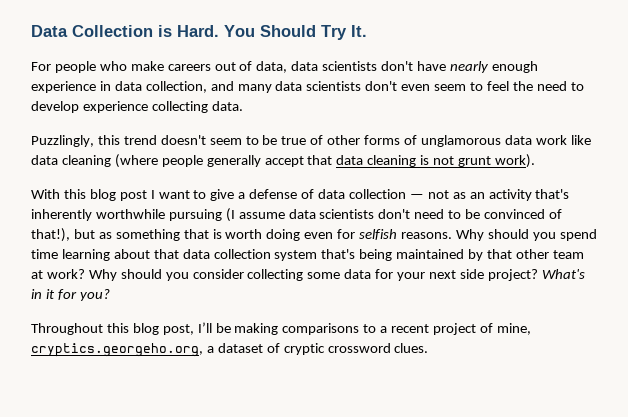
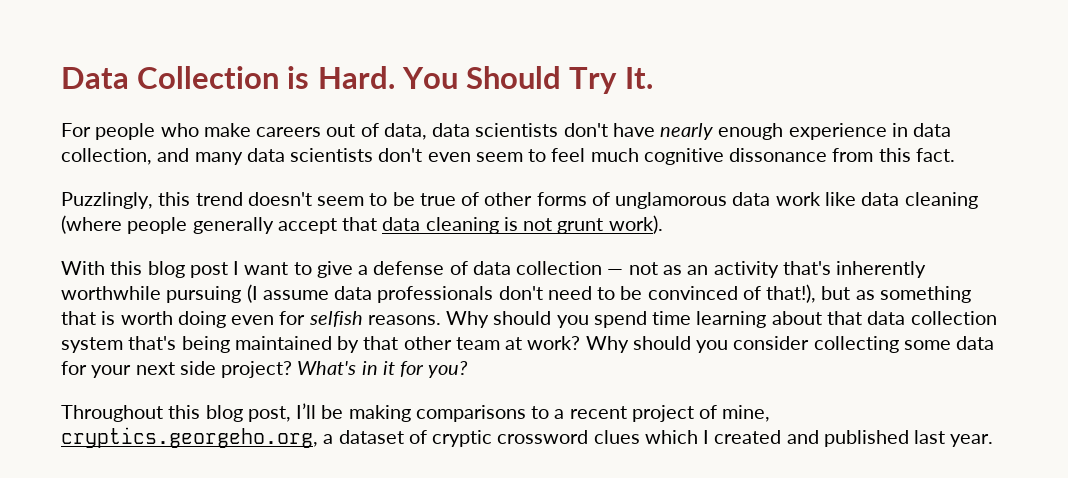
- For people who make careers out of data, data scientists don't have nearly enough experience in data collection, and many data scientists don't even seem to feel the need to develop experience collecting data.
+ For people who make careers out of data, data scientists don't have nearly enough experience in data collection, and many data scientists don't even seem to feel much cognitive dissonance from this fact.
- With this blog post I want to give a defense of data collection — not as an activity that's inherently worthwhile pursuing (I assume data scientists don't need to be convinced of that!), but as something that is worth doing even for selfish reasons.
+ With this blog post I want to give a defense of data collection — not as an activity that's inherently worthwhile pursuing (I assume data professionals don't need to be convinced of that!), but as something that is worth doing even for selfish reasons.
- Throughout this blog post, I’ll be making comparisons to a recent project of mine, cryptics.georgeho.org, a dataset of cryptic crossword clues.
+ Throughout this blog post, I’ll be making comparisons to a recent project of mine, cryptics.georgeho.org, a dataset of cryptic crossword clues which I created and published last year.

